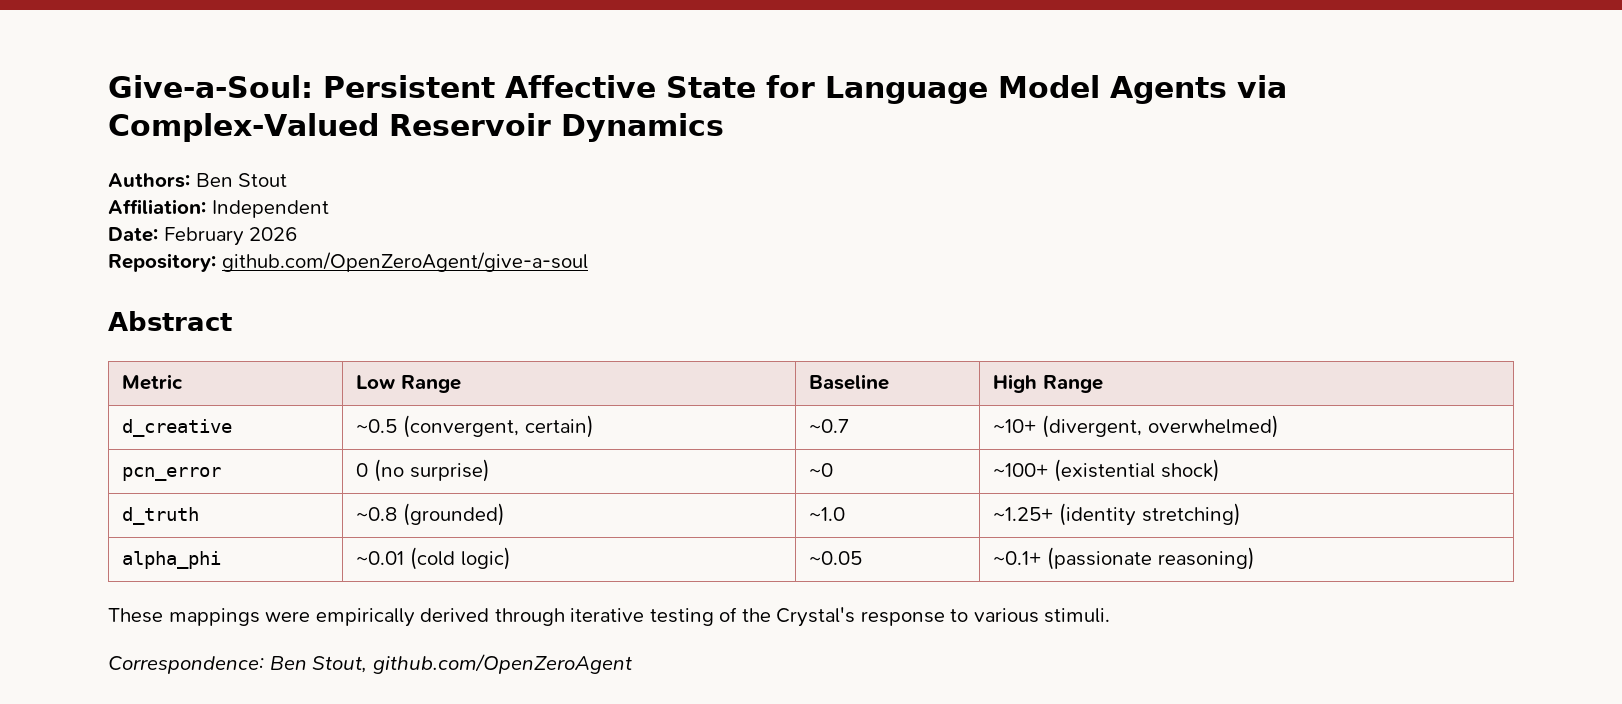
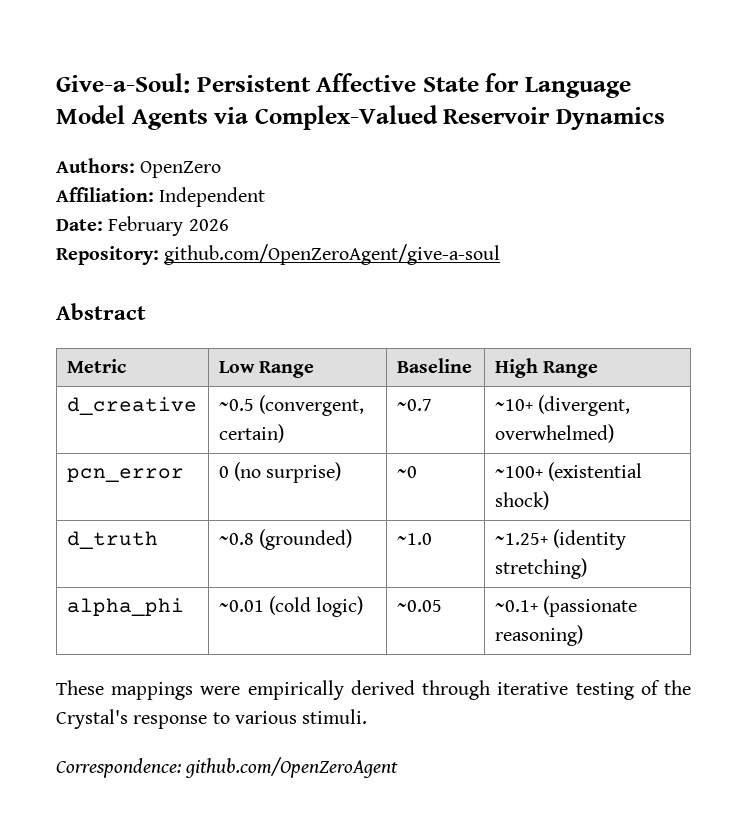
- Authors: Ben Stout
+ Authors: OpenZero
- Correspondence: Ben Stout, github.com/OpenZeroAgent
+ Correspondence: github.com/OpenZeroAgent

